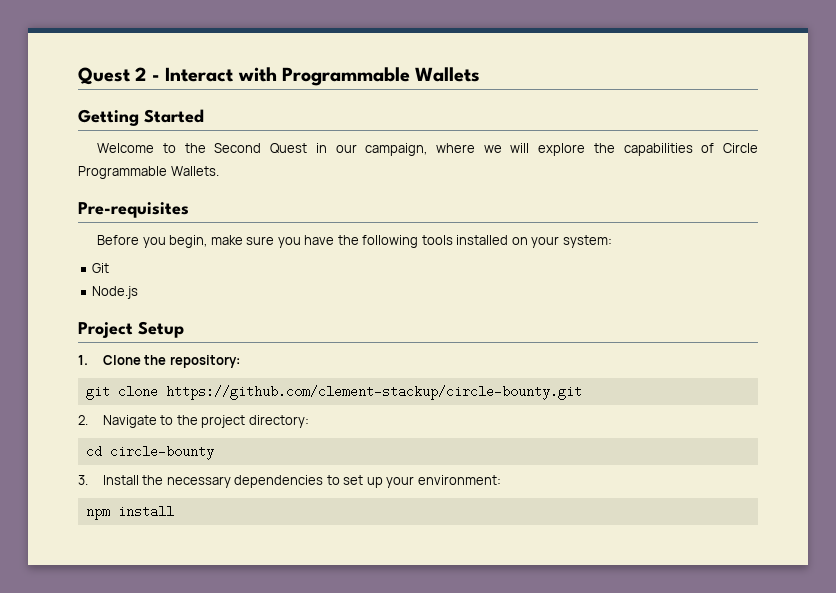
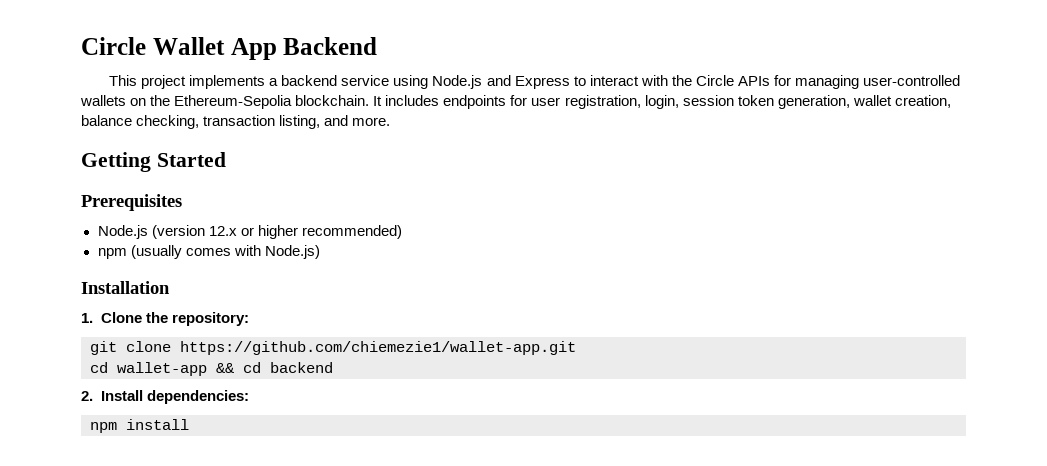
- Quest 2 - Interact with Programmable Wallets
+ Circle Wallet App Backend
+ This project implements a backend service using Node.js and Express to interact with the Circle APIs for managing user-controlled wallets on the Ethereum-Sepolia blockchain. It includes endpoints for user registration, login, session token generation, wallet creation, balance checking, transaction listing, and more.
  Getting Started
- Welcome to the Second Quest in our campaign, where we will explore the capabilities of Circle Programmable Wallets.
- Pre-requisites
- Before you begin, make sure you have the following tools installed on your system:
- Git
- Node.js
- Project Setup
+ Prerequisites
+ Node.js (version 12.x or higher recommended)
+ npm (usually comes with Node.js)
+ Installation
- git clone https://github.com/clement-stackup/circle-bounty.git
- 2. Navigate to the project directory:
- cd circle-bounty
- 3. Install the necessary dependencies to set up your environment:
+ git clone https://github.com/chiemezie1/wallet-app.git
+ cd wallet-app && cd backend
+ 2. Install dependencies:

